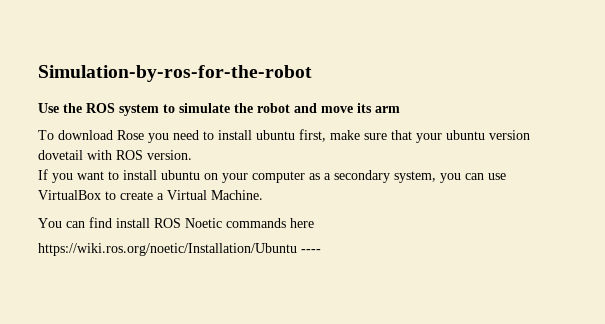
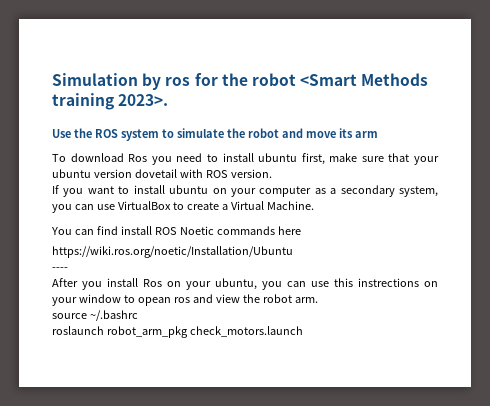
- Simulation-by-ros-for-the-robot
+ Simulation by ros for the robot <Smart Methods training 2023>.
- To download Rose you need to install ubuntu first, make sure that your ubuntu version dovetail with ROS version.
+ To download Ros you need to install ubuntu first, make sure that your ubuntu version dovetail with ROS version.
- https://wiki.ros.org/noetic/Installation/Ubuntu ----
+ https://wiki.ros.org/noetic/Installation/Ubuntu
+ ----
+ After you install Ros on your ubuntu, you can use this instrections on your window to opean ros and view the robot arm.
+ source ~/.bashrc
+ roslaunch robot_arm_pkg check_motors.launch

